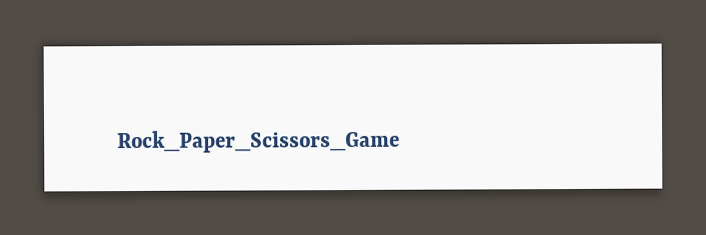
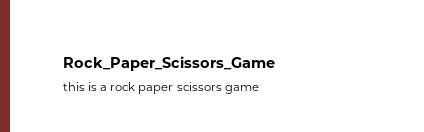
+ this is a rock paper scissors game

